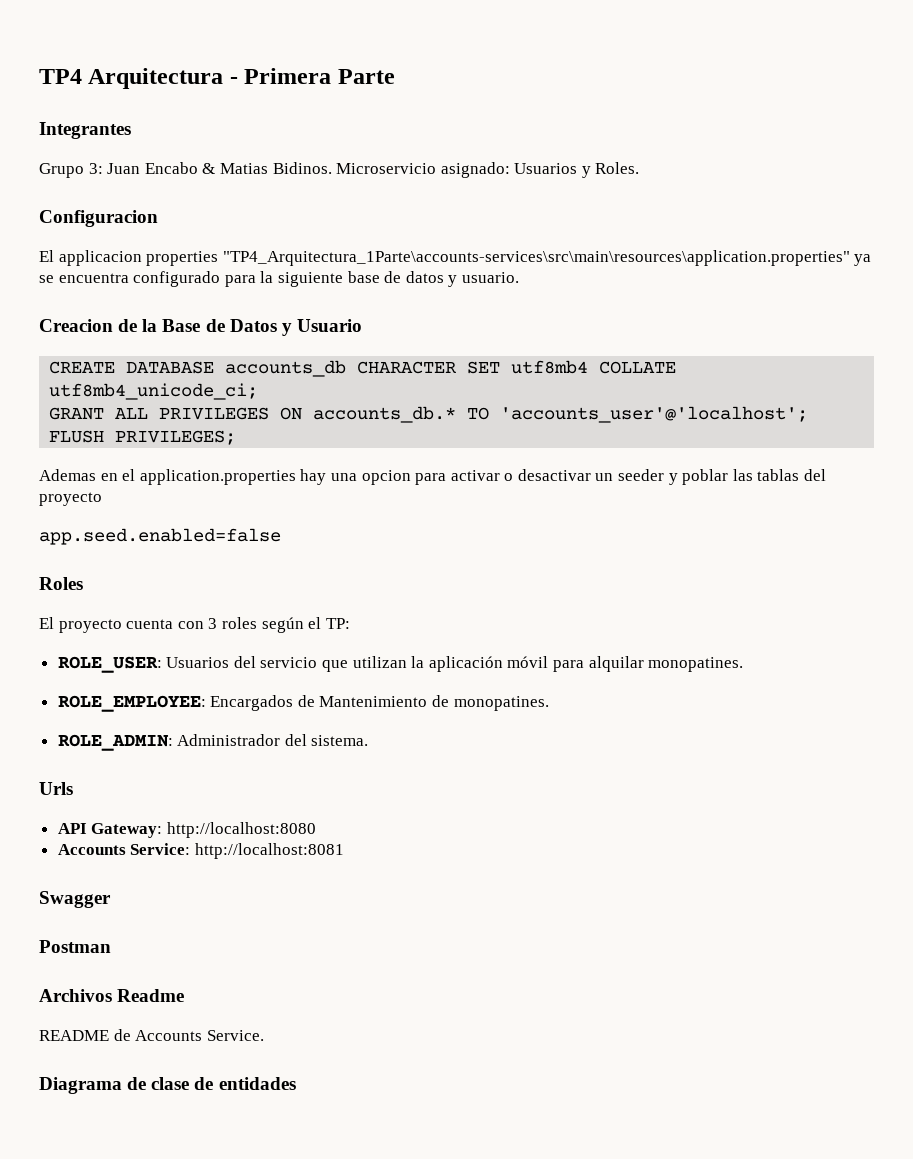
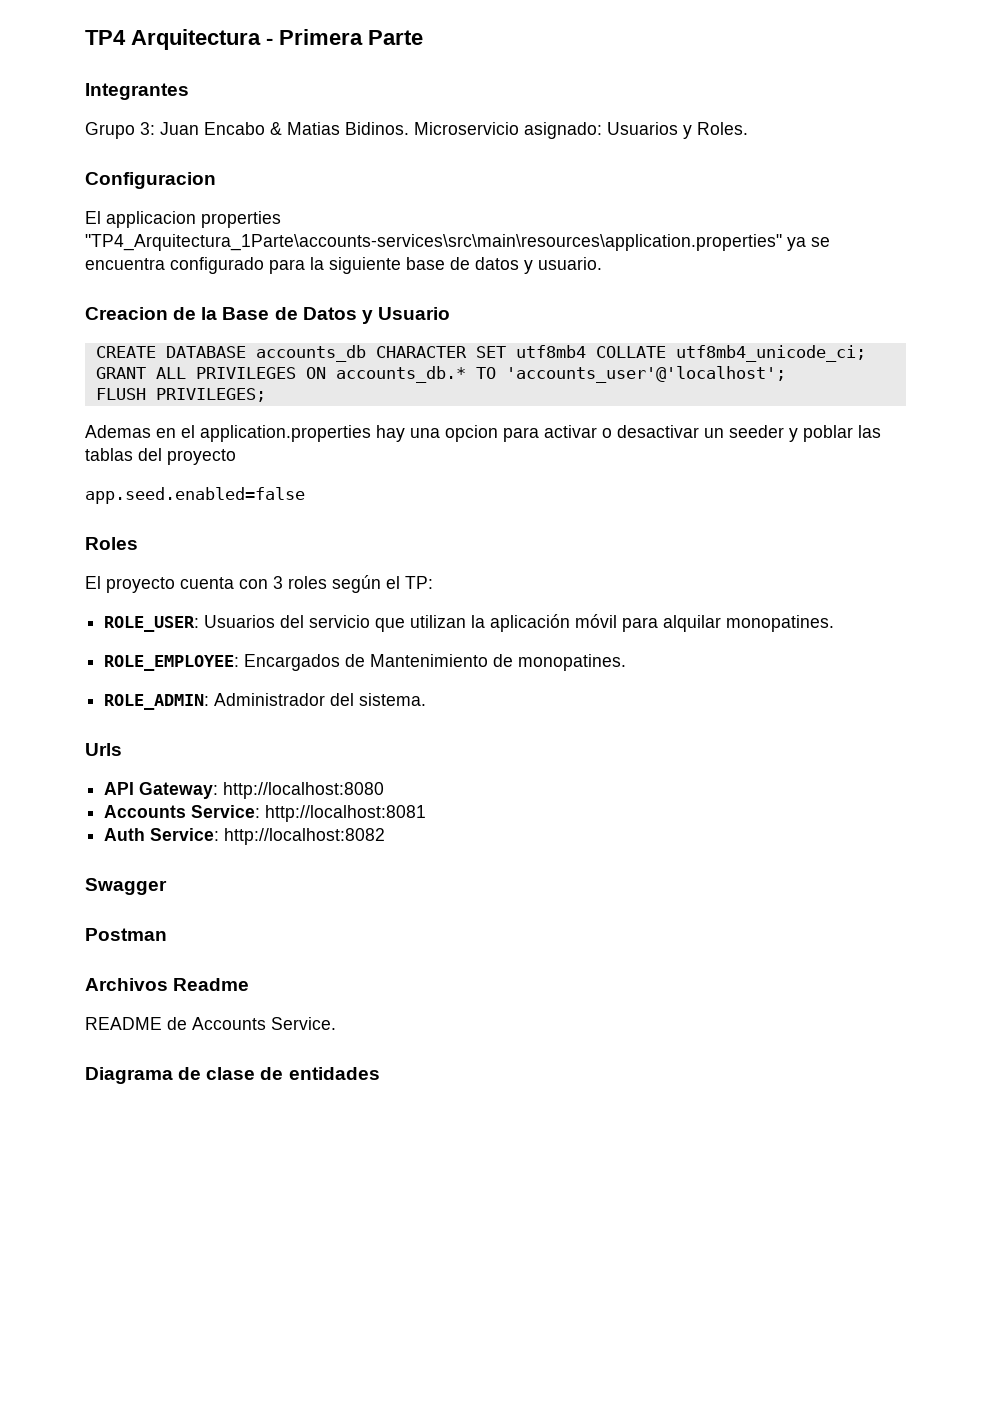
+ Auth Service: http://localhost:8082

